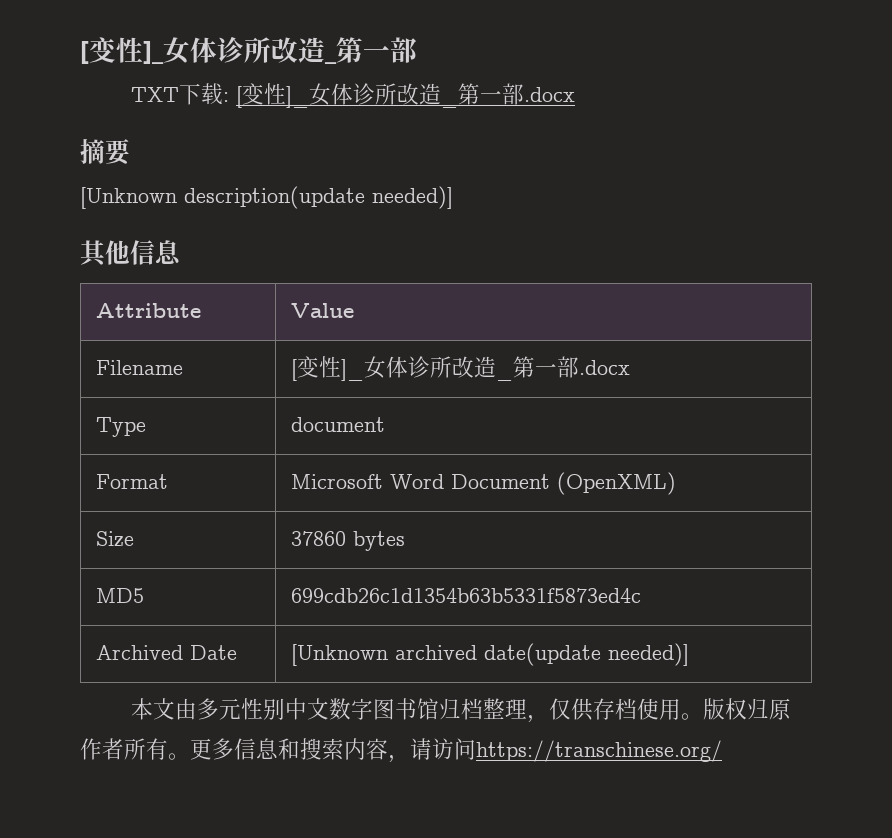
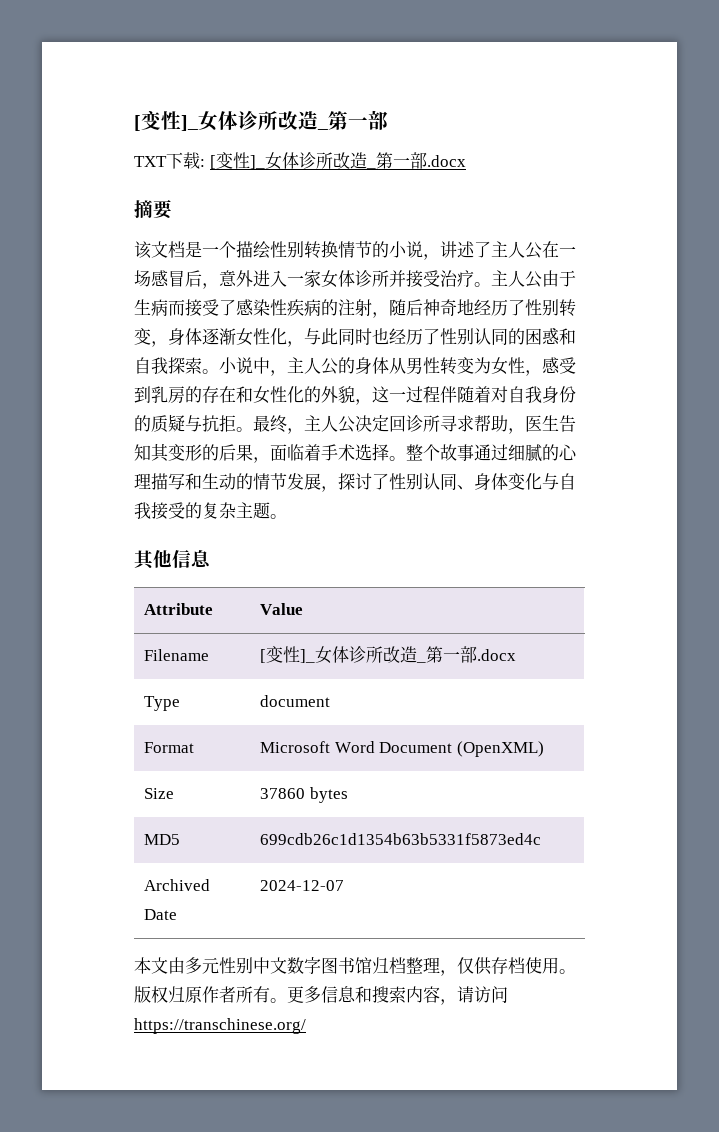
- [Unknown description(update needed)]
+ 该文档是一个描绘性别转换情节的小说，讲述了主人公在一场感冒后，意外进入一家女体诊所并接受治疗。主人公由于生病而接受了感染性疾病的注射，随后神奇地经历了性别转变，身体逐渐女性化，与此同时也经历了性别认同的困惑和自我探索。小说中，主人公的身体从男性转变为女性，感受到乳房的存在和女性化的外貌，这一过程伴随着对自我身份的质疑与抗拒。最终，主人公决定回诊所寻求帮助，医生告知其变形的后果，面临着手术选择。整个故事通过细腻的心理描写和生动的情节发展，探讨了性别认同、身体变化与自我接受的复杂主题。
- Archived Date | [Unknown archived date(update needed)]
+ Archived Date | 2024-12-07

